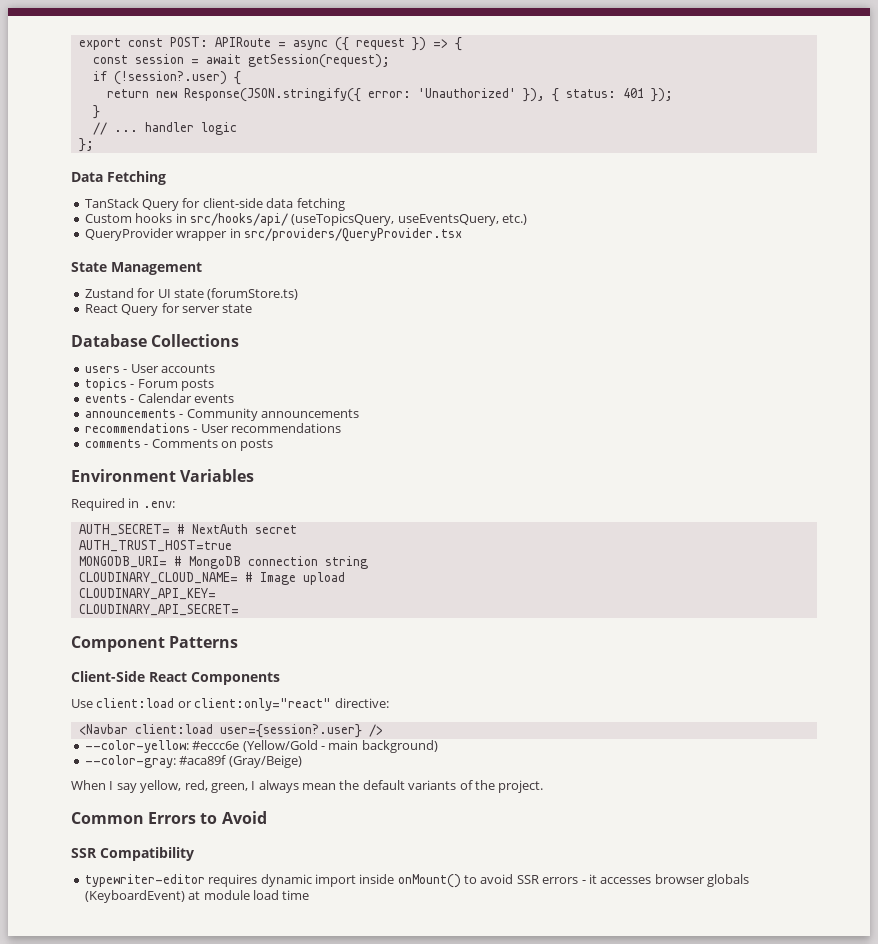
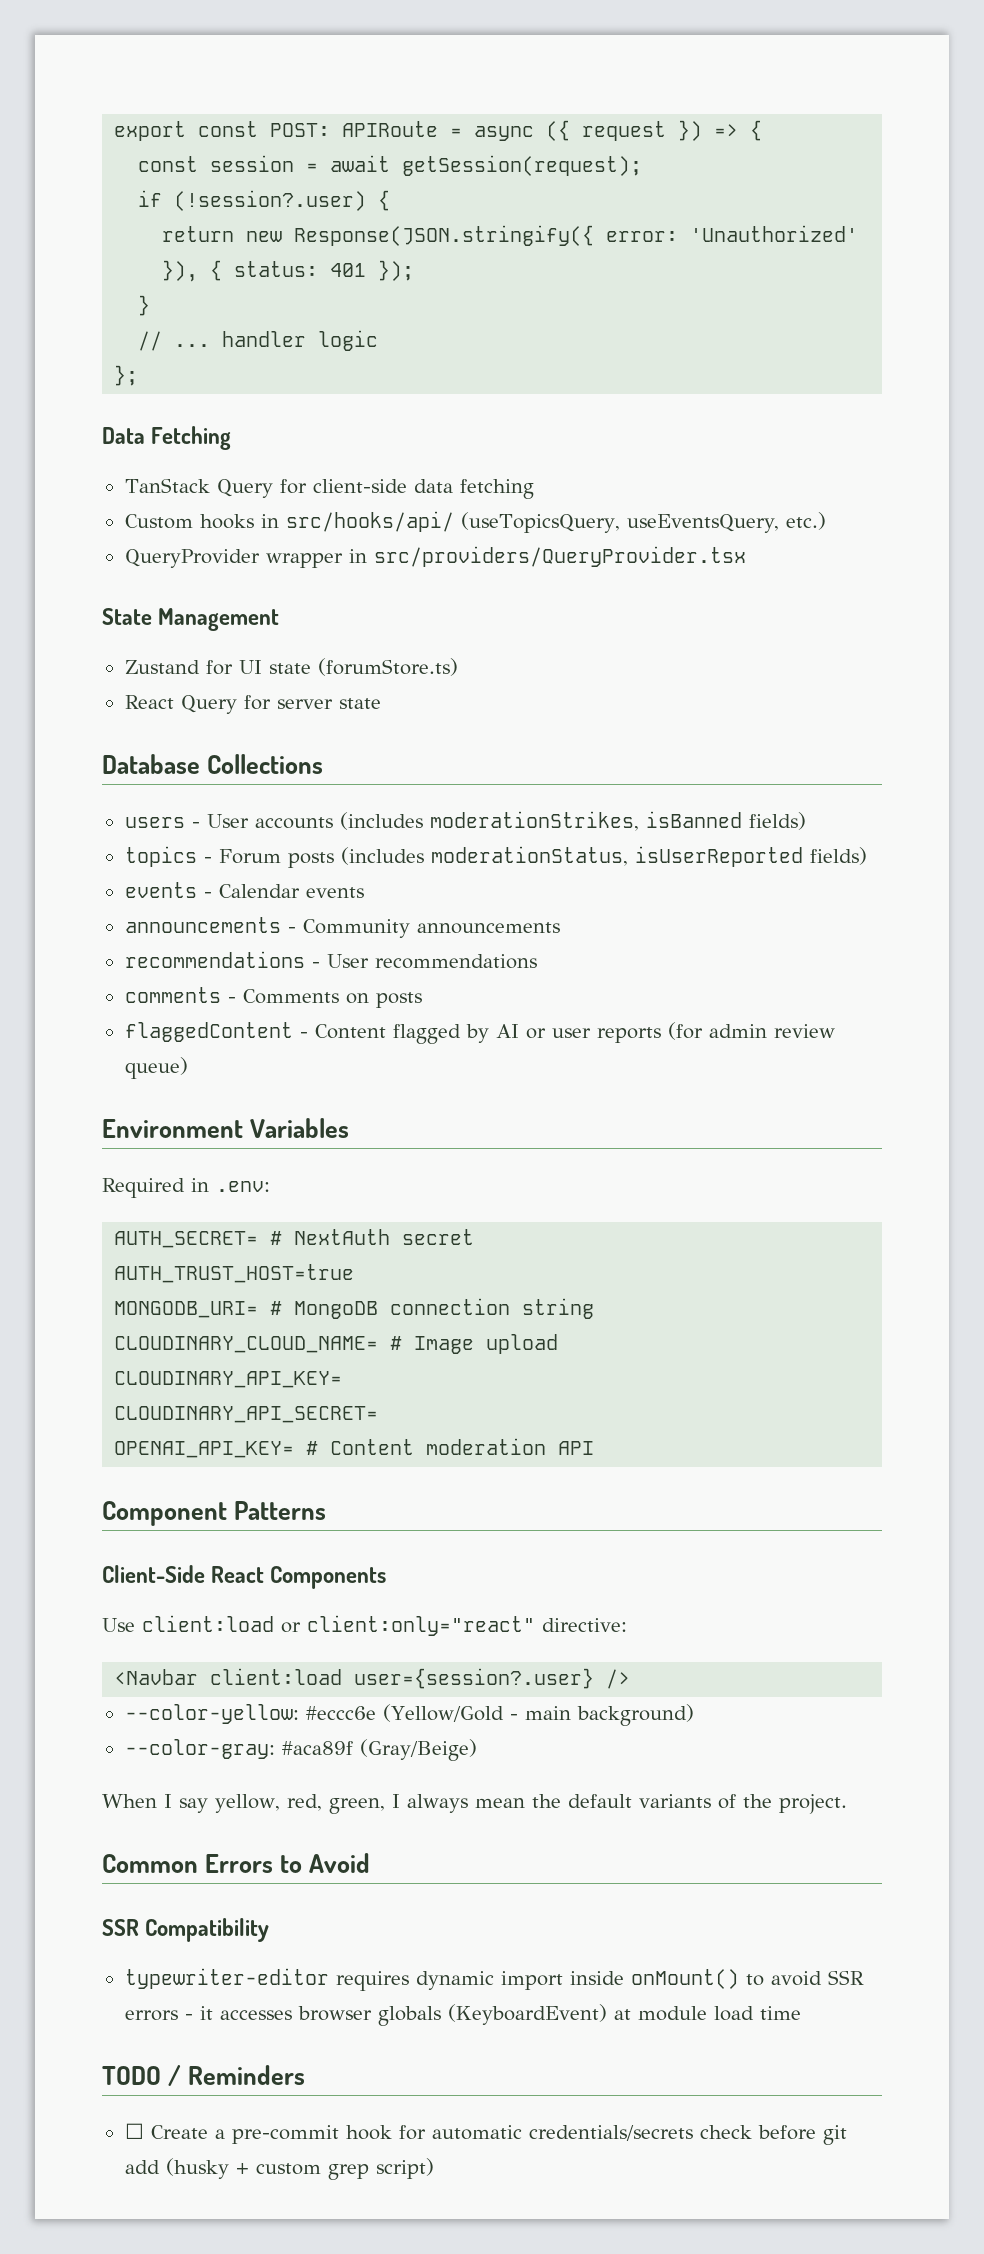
- users - User accounts
+ users - User accounts (includes moderationStrikes, isBanned fields)
- topics - Forum posts
+ topics - Forum posts (includes moderationStatus, isUserReported fields)
+ flaggedContent - Content flagged by AI or user reports (for admin review queue)
+ OPENAI_API_KEY= # Content moderation API
+ TODO / Reminders
+ ☐ Create a pre-commit hook for automatic credentials/secrets check before git add (husky + custom grep script)

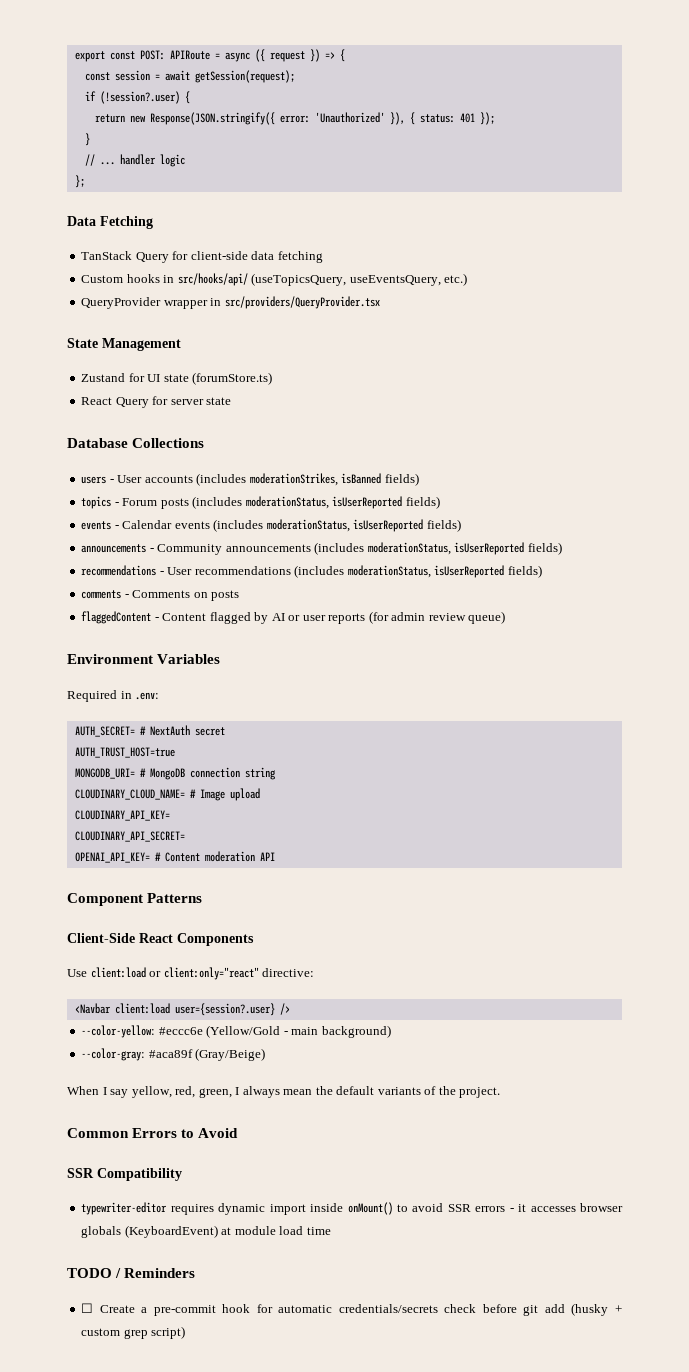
- events - Calendar events
+ events - Calendar events (includes moderationStatus, isUserReported fields)
- announcements - Community announcements
+ announcements - Community announcements (includes moderationStatus, isUserReported fields)
- recommendations - User recommendations
+ recommendations - User recommendations (includes moderationStatus, isUserReported fields)

